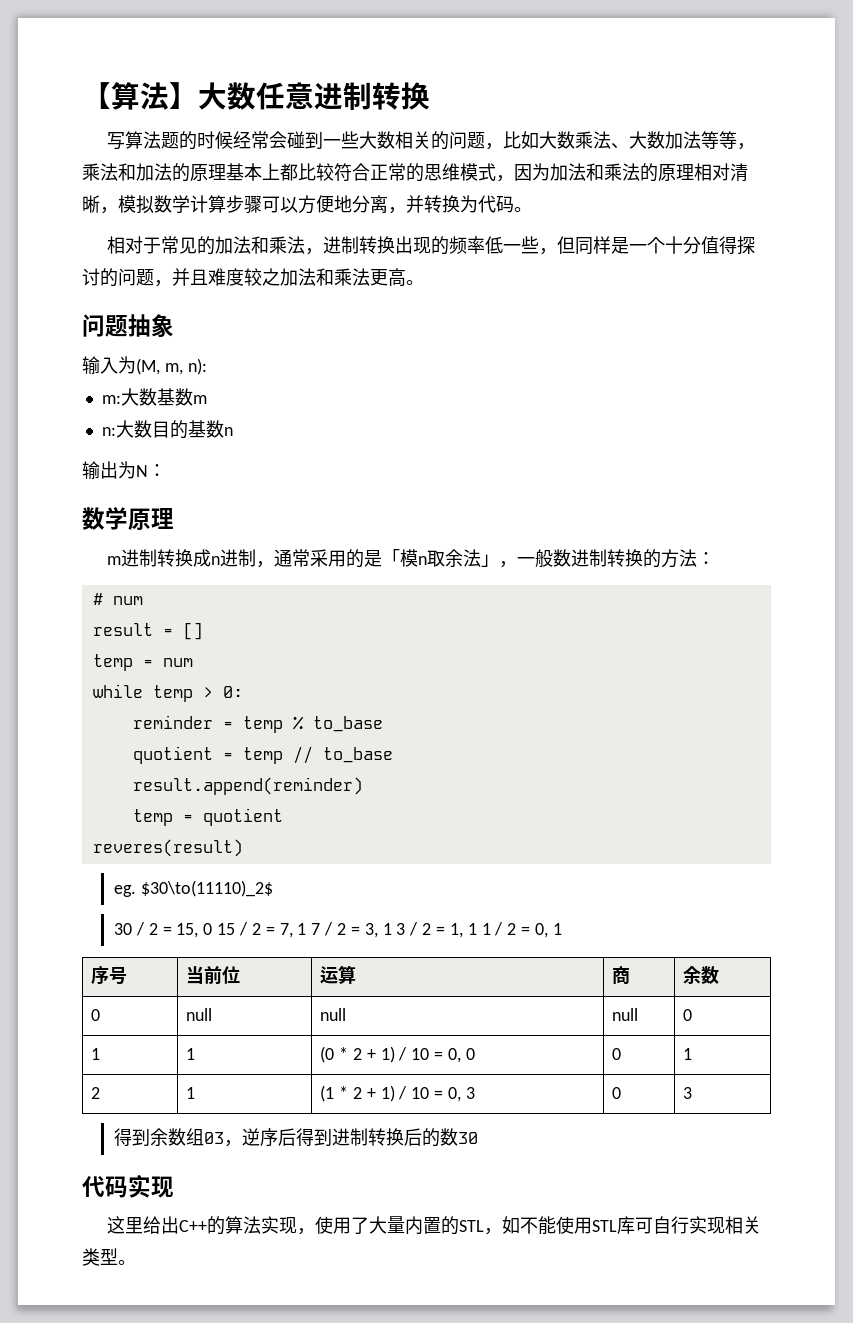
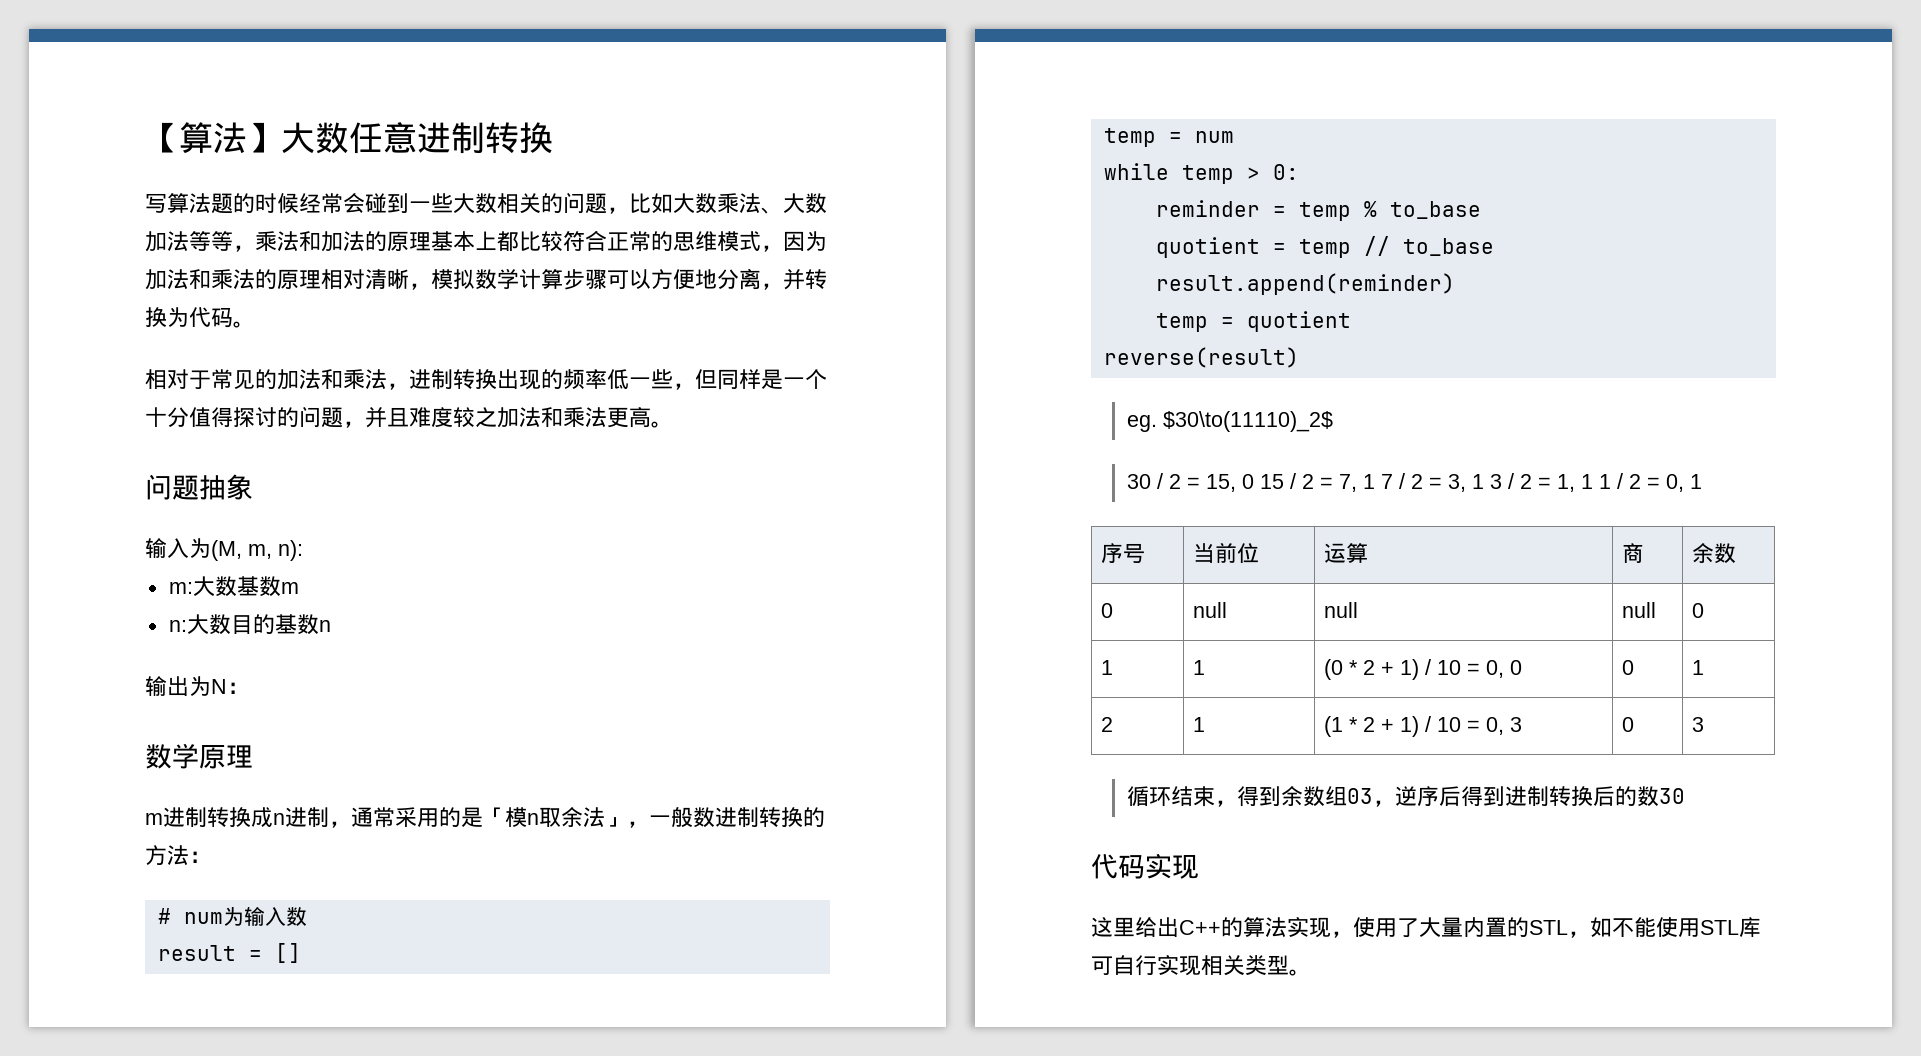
- # num
+ # num为输入数
- reveres(result)
+ reverse(result)
- 得到余数组03，逆序后得到进制转换后的数30
+ 循环结束，得到余数组03，逆序后得到进制转换后的数30

